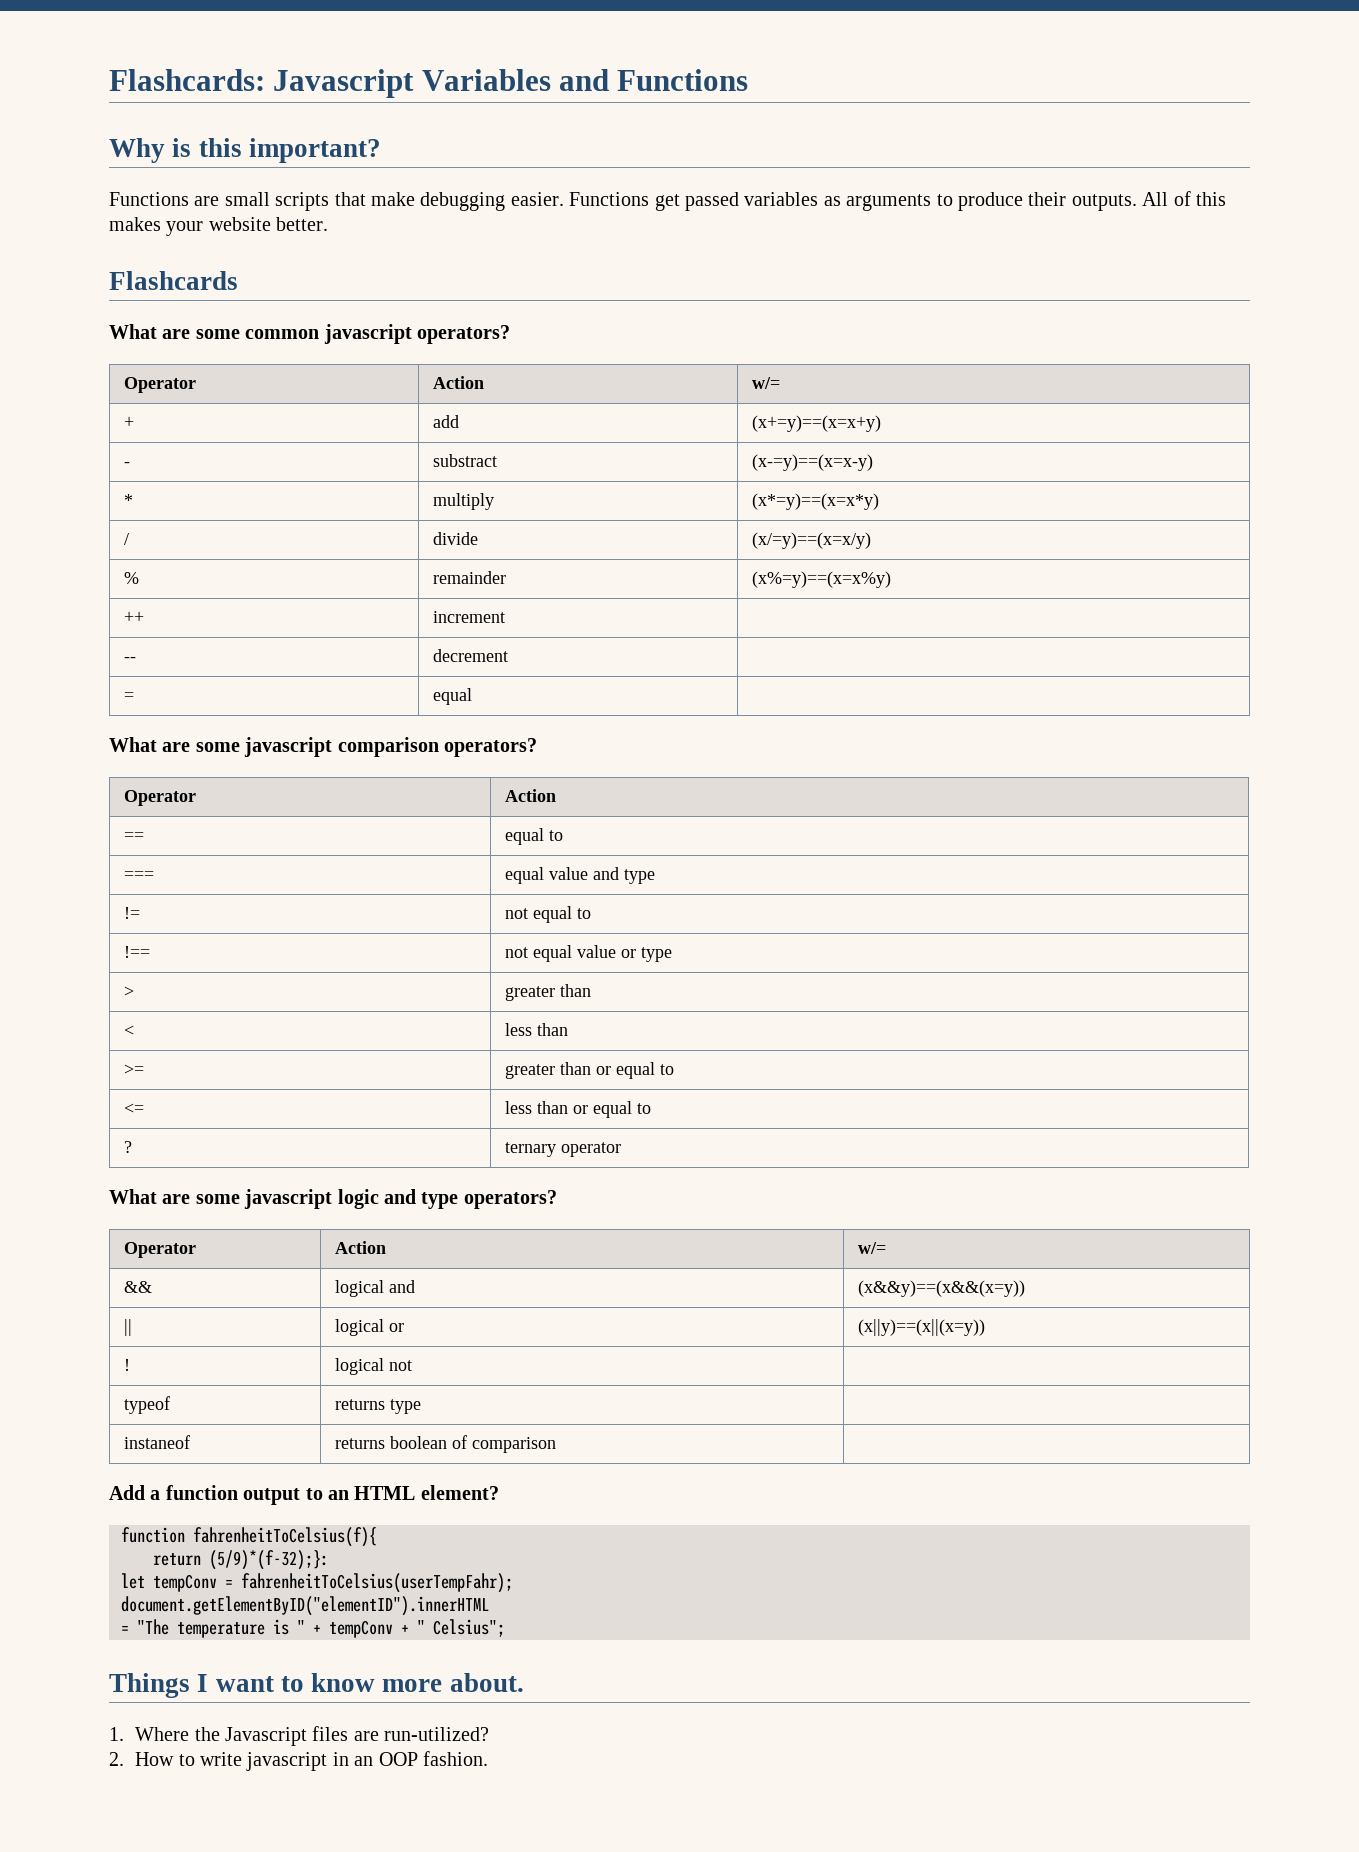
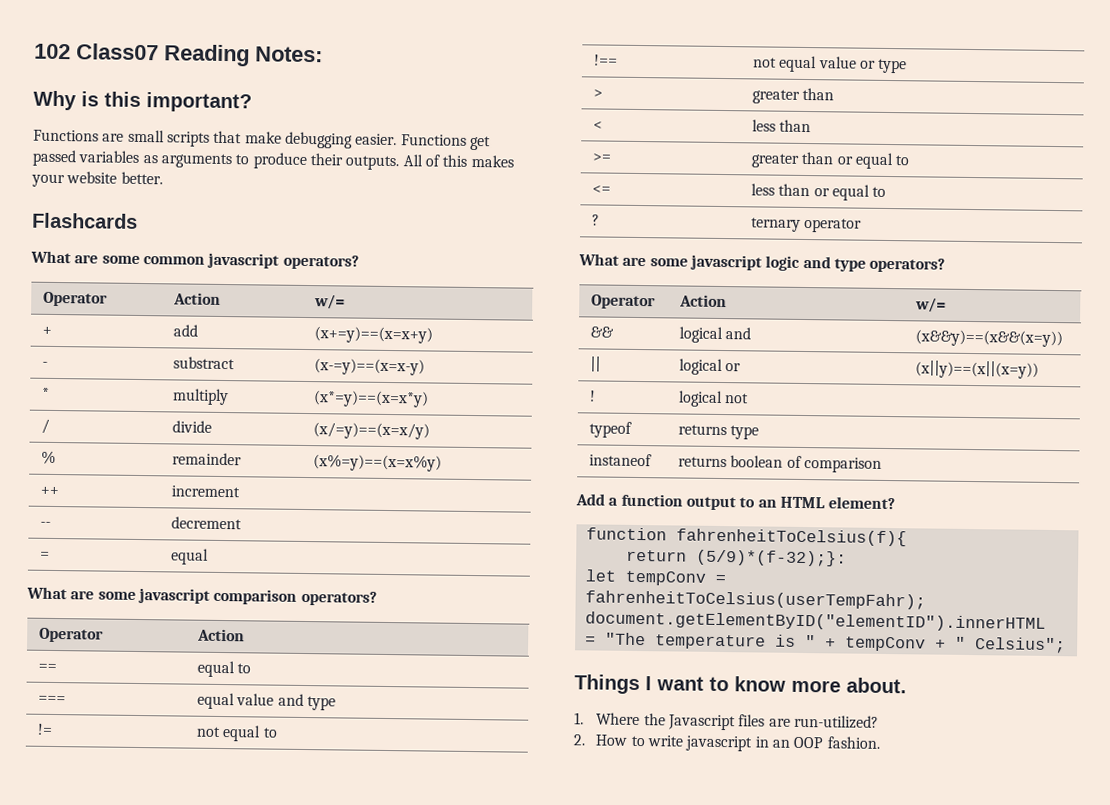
- Flashcards: Javascript Variables and Functions
+ 102 Class07 Reading Notes:

